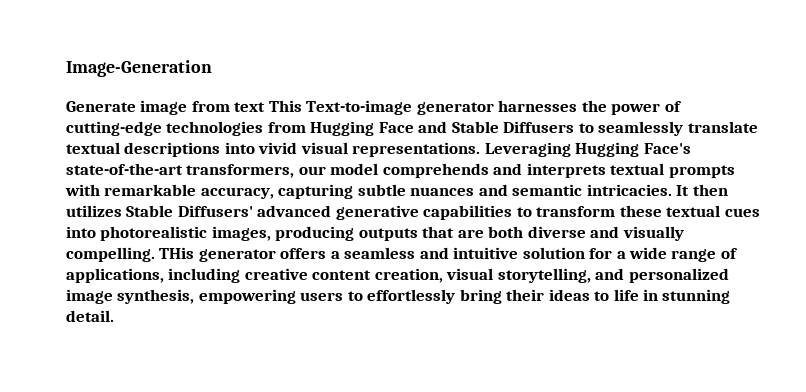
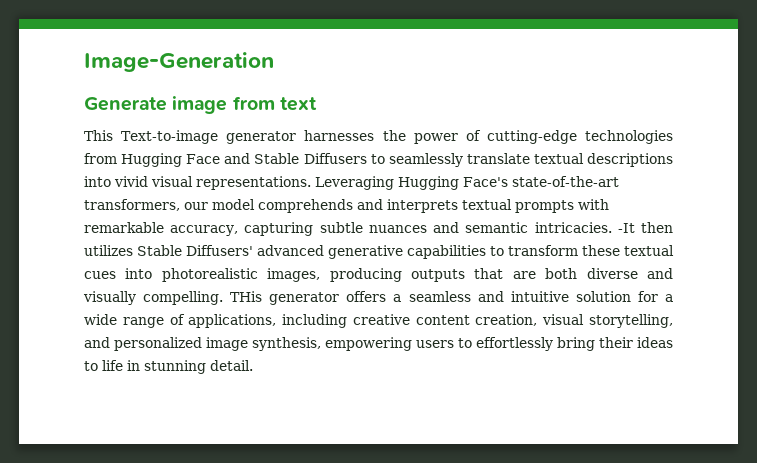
- Generate image from text This Text-to-image generator harnesses the power of cutting-edge technologies from Hugging Face and Stable Diffusers to seamlessly translate textual descriptions into vivid visual representations.
+ Generate image from text
+ This Text-to-image generator harnesses the power of cutting-edge technologies from Hugging Face and Stable Diffusers to seamlessly translate textual descriptions into vivid visual representations.
- It then utilizes Stable Diffusers' advanced generative capabilities to transform these textual cues into photorealistic images, producing outputs that are both diverse and visually compelling.
+ -It then utilizes Stable Diffusers' advanced generative capabilities to transform these textual cues into photorealistic images, producing outputs that are both diverse and visually compelling.

